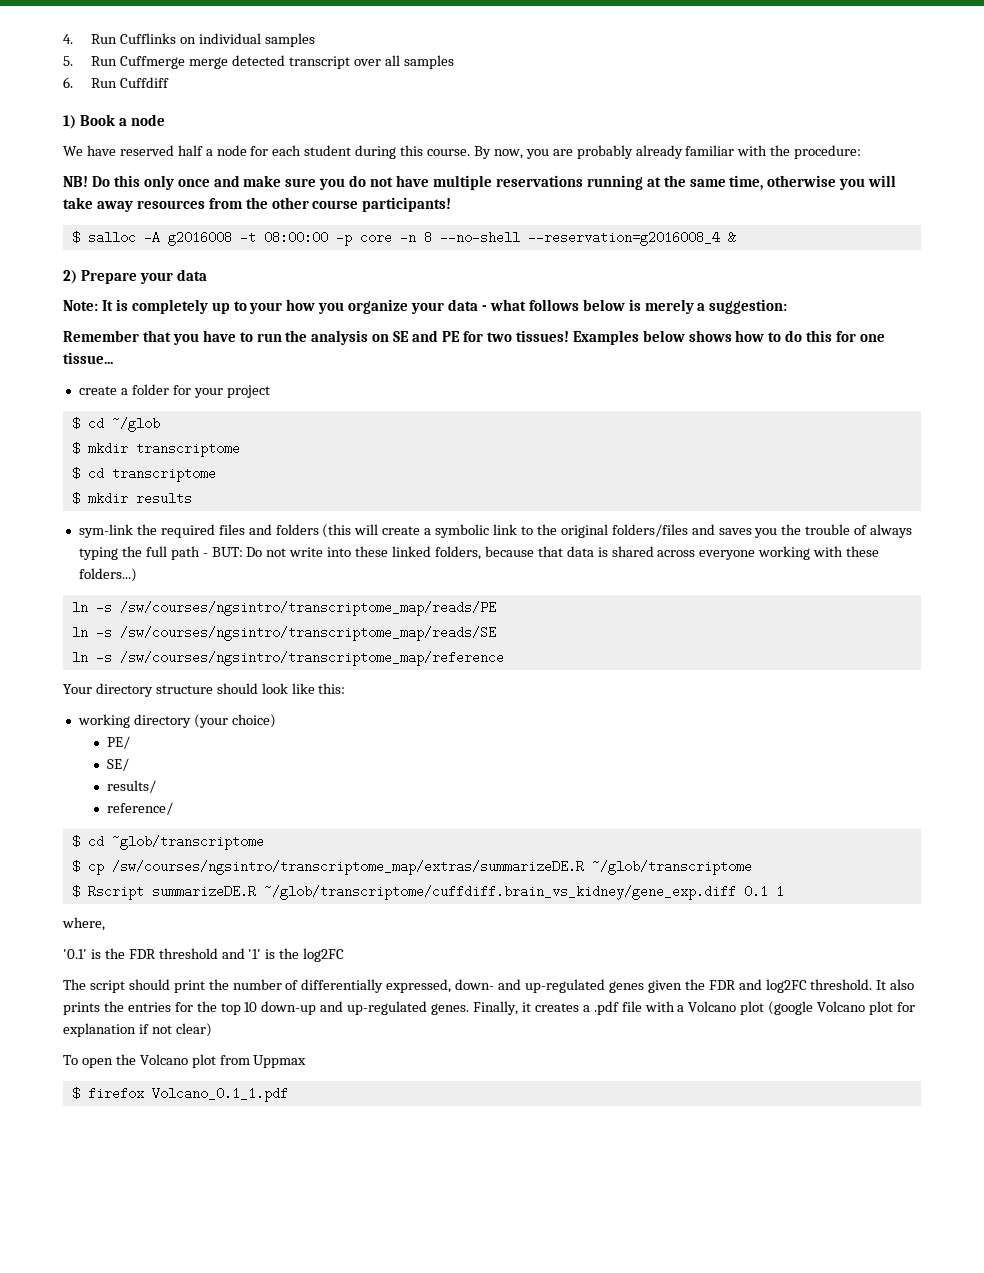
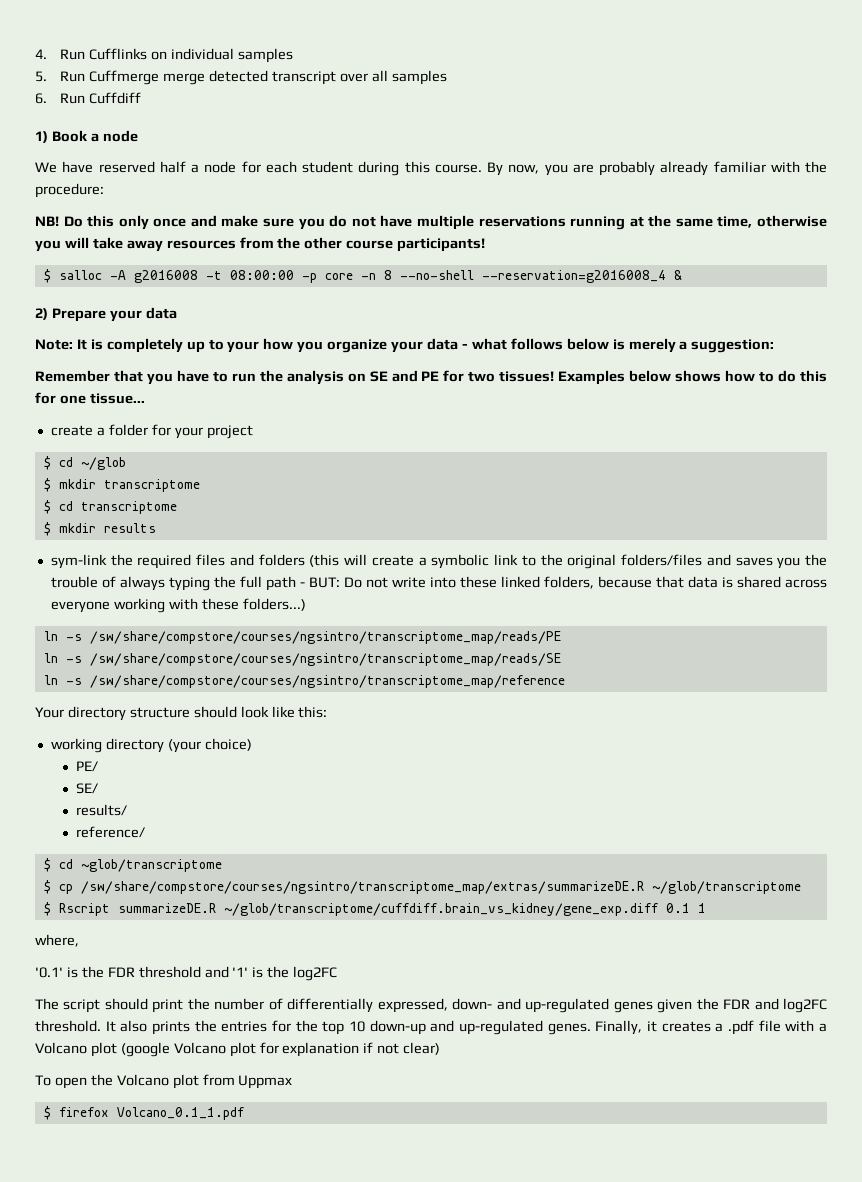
- ln -s /sw/courses/ngsintro/transcriptome_map/reads/PE
- ln -s /sw/courses/ngsintro/transcriptome_map/reads/SE
- ln -s /sw/courses/ngsintro/transcriptome_map/reference
+ ln -s /sw/share/compstore/courses/ngsintro/transcriptome_map/reads/PE
+ ln -s /sw/share/compstore/courses/ngsintro/transcriptome_map/reads/SE
+ ln -s /sw/share/compstore/courses/ngsintro/transcriptome_map/reference
- $ cp /sw/courses/ngsintro/transcriptome_map/extras/summarizeDE.R ~/glob/transcriptome
+ $ cp /sw/share/compstore/courses/ngsintro/transcriptome_map/extras/summarizeDE.R ~/glob/transcriptome

